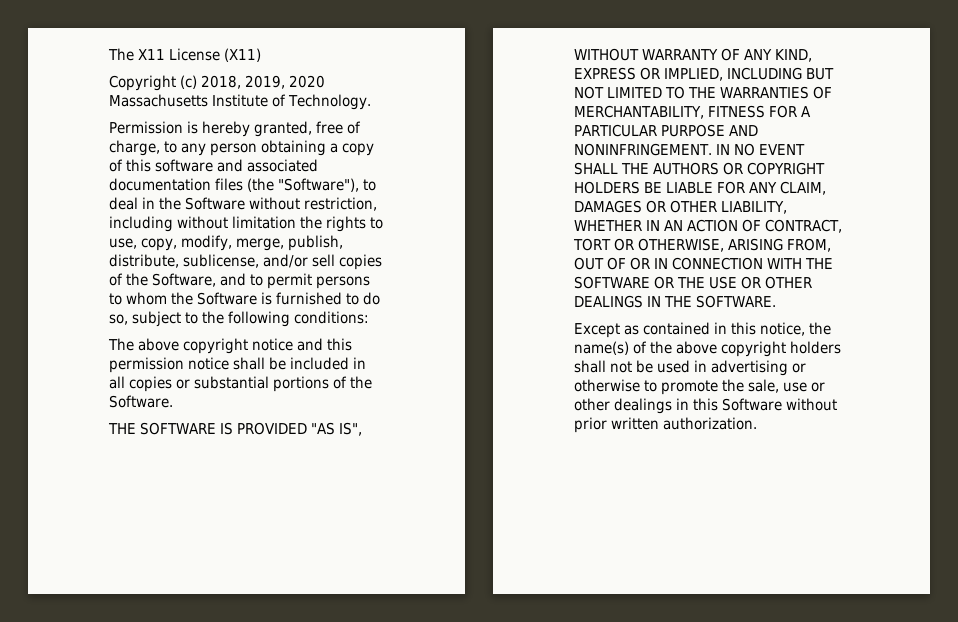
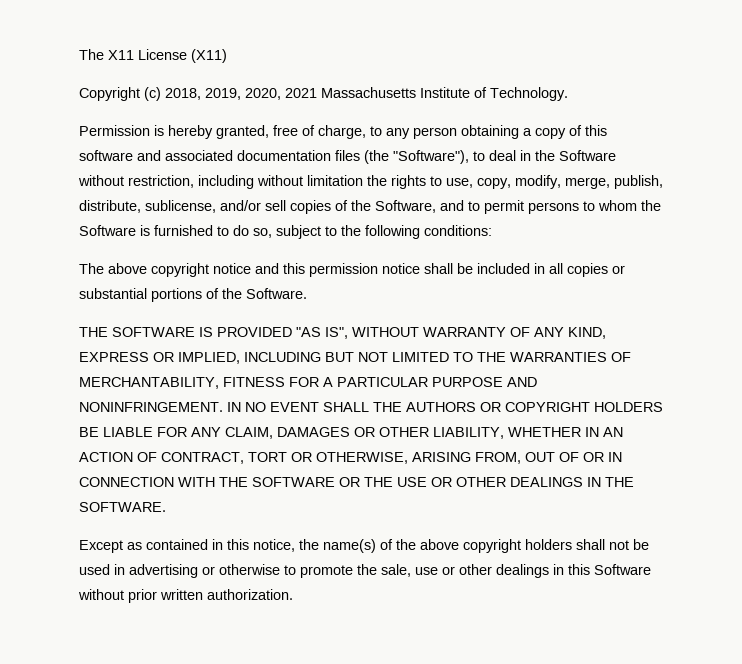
- Copyright (c) 2018, 2019, 2020 Massachusetts Institute of Technology.
+ Copyright (c) 2018, 2019, 2020, 2021 Massachusetts Institute of Technology.

